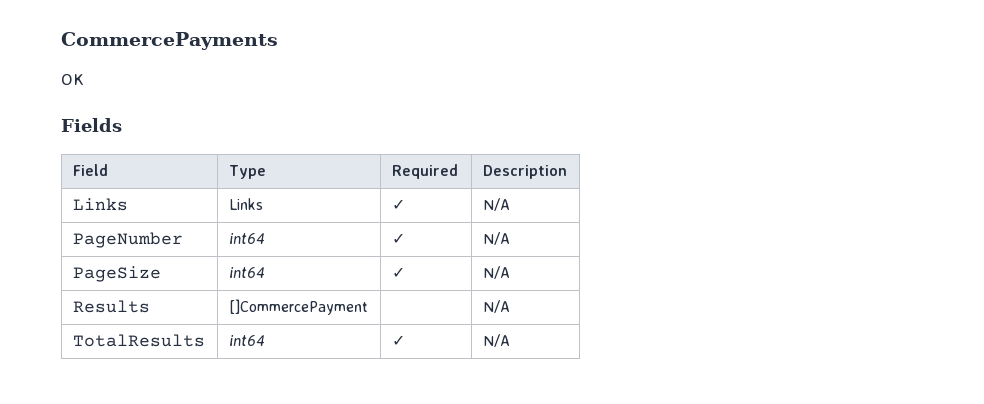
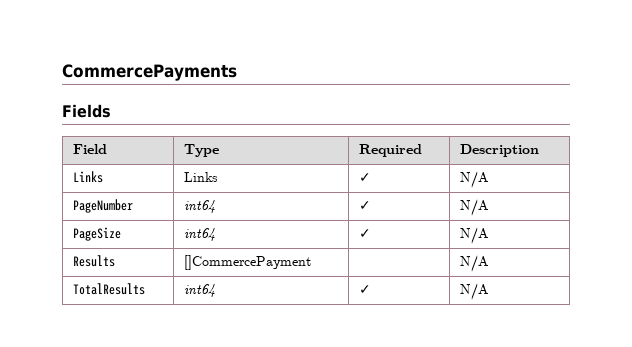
- OK

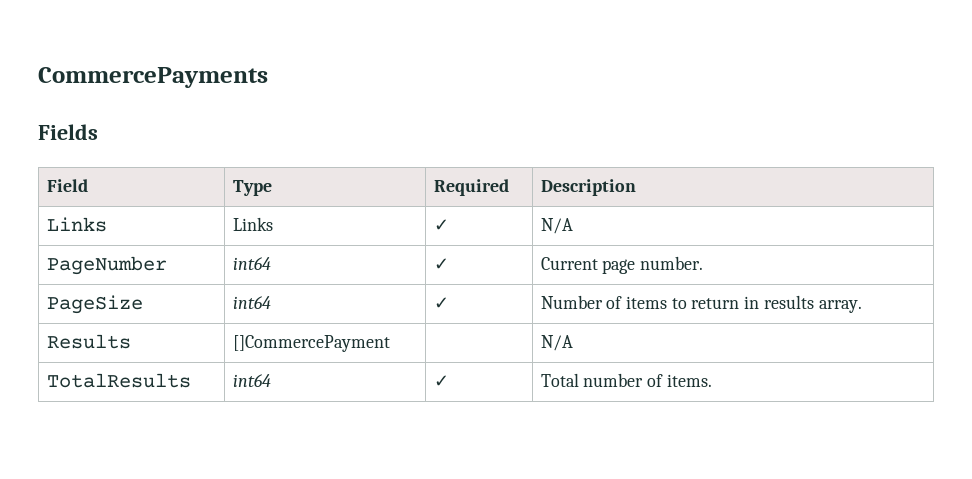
- PageNumber | int64 | ✓ | N/A
+ PageNumber | int64 | ✓ | Current page number.
- PageSize | int64 | ✓ | N/A
+ PageSize | int64 | ✓ | Number of items to return in results array.
- TotalResults | int64 | ✓ | N/A
+ TotalResults | int64 | ✓ | Total number of items.

